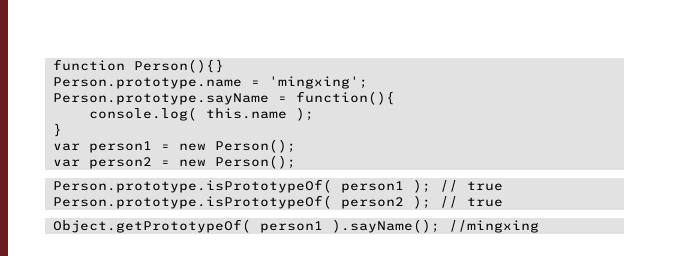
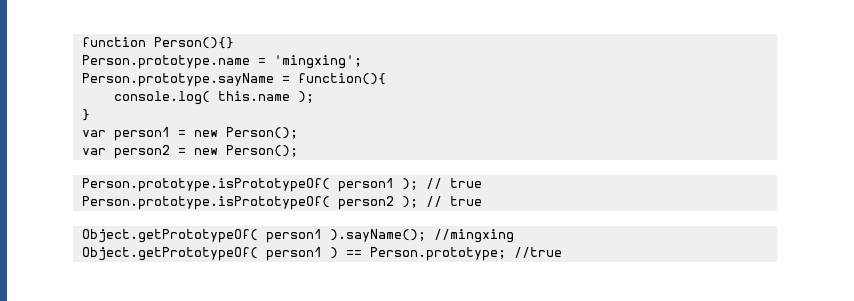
+ Object.getPrototypeOf( person1 ) == Person.prototype; //true

